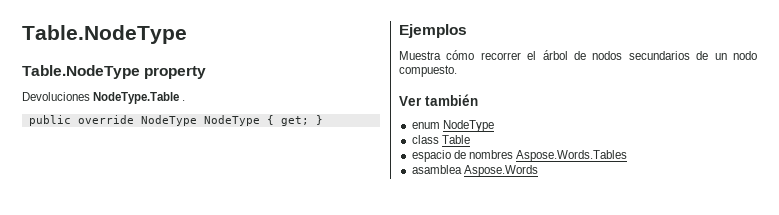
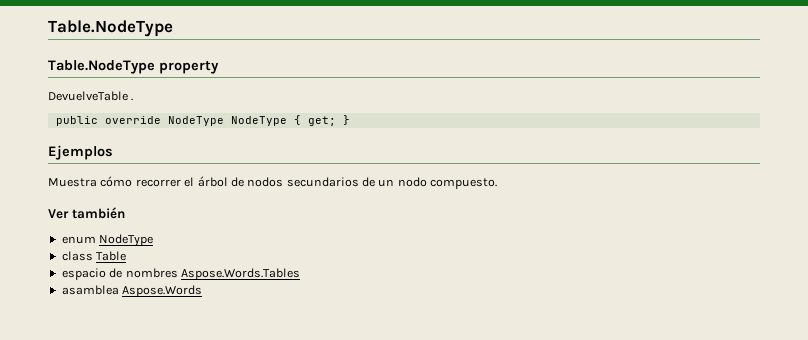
- Devoluciones NodeType.Table .
+ DevuelveTable .

